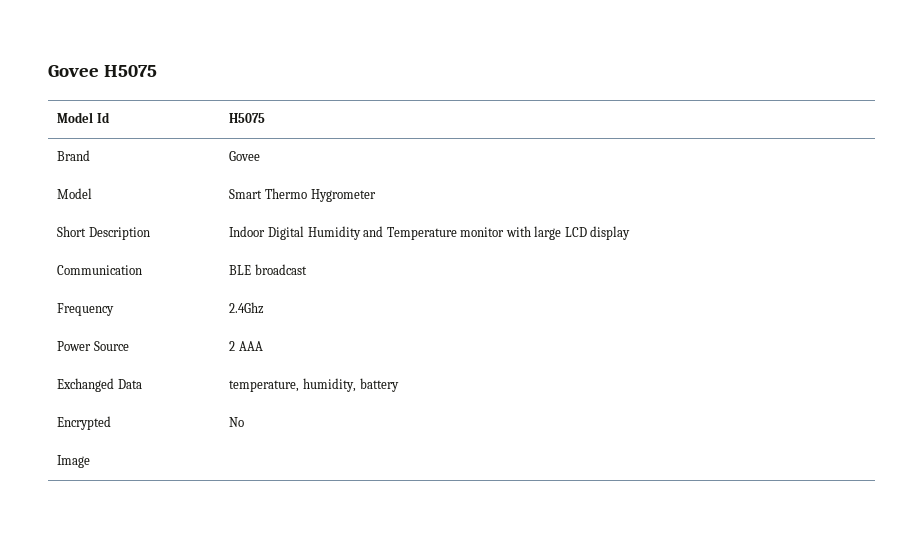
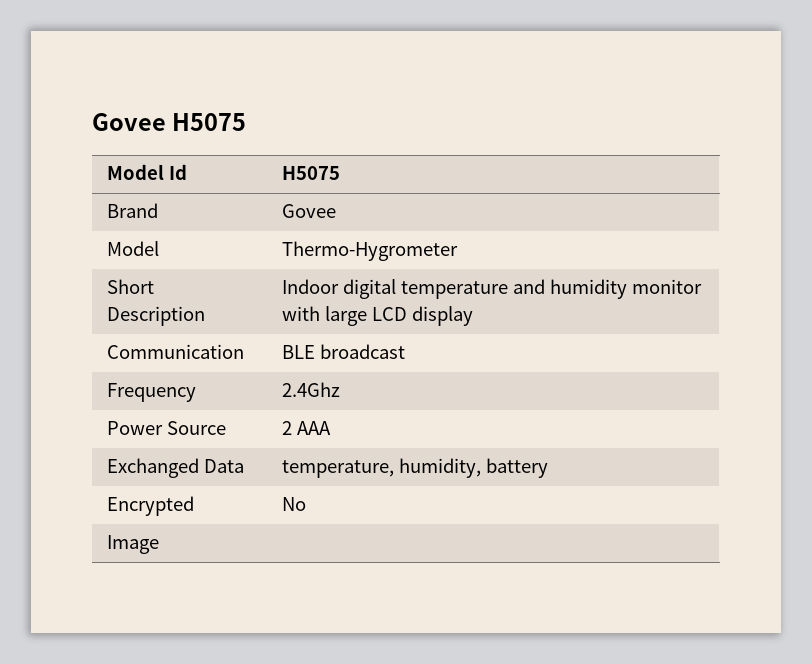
- Model | Smart Thermo Hygrometer
+ Model | Thermo-Hygrometer
- Short Description | Indoor Digital Humidity and Temperature monitor with large LCD display
+ Short Description | Indoor digital temperature and humidity monitor with large LCD display

